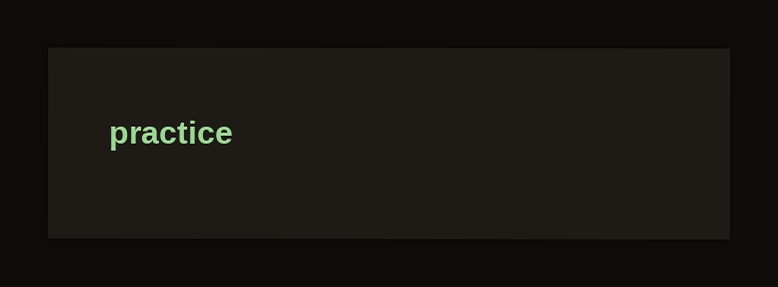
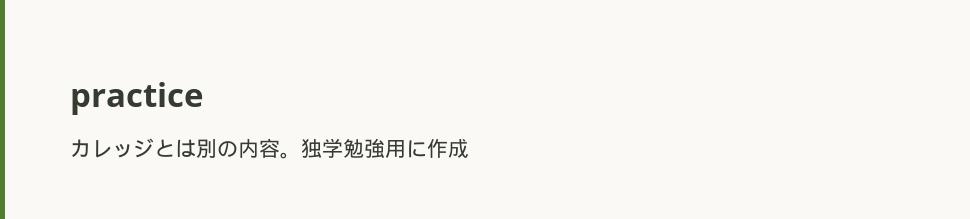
+ カレッジとは別の内容。独学勉強用に作成

